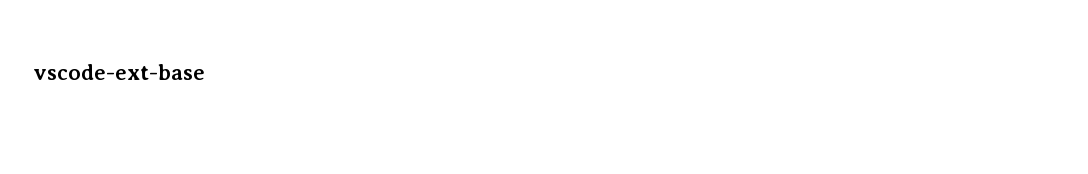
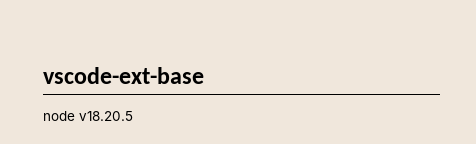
+ node v18.20.5

